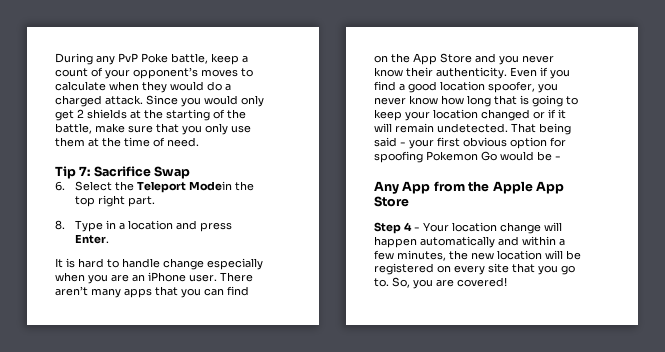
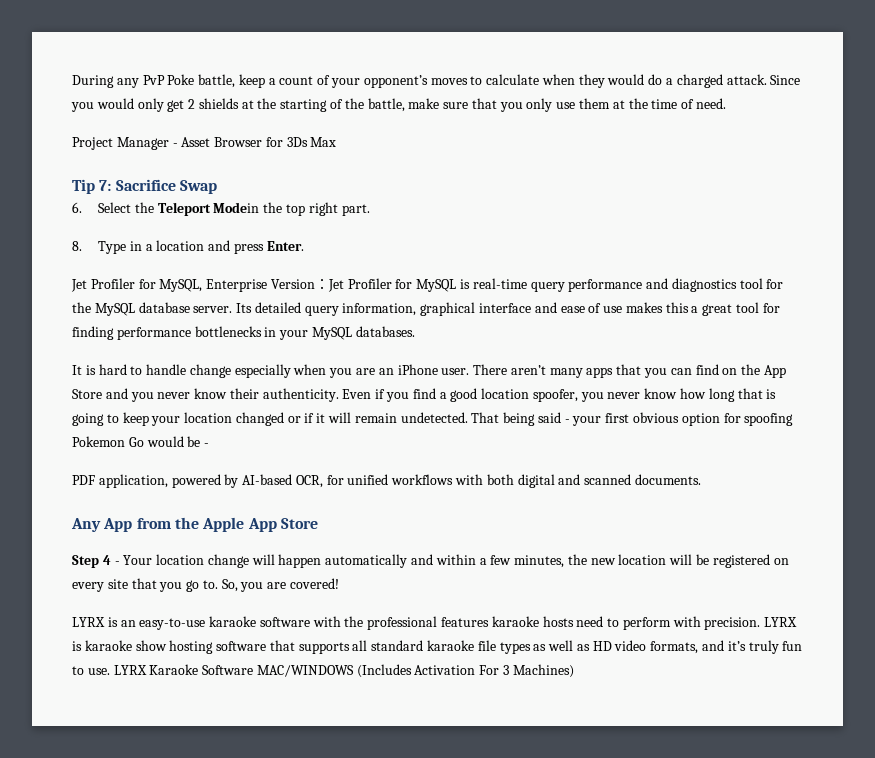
+ Project Manager - Asset Browser for 3Ds Max
+ Jet Profiler for MySQL, Enterprise Version：Jet Profiler for MySQL is real-time query performance and diagnostics tool for the MySQL database server. Its detailed query information, graphical interface and ease of use makes this a great tool for finding performance bottlenecks in your MySQL databases.
+ PDF application, powered by AI-based OCR, for unified workflows with both digital and scanned documents.
+ LYRX is an easy-to-use karaoke software with the professional features karaoke hosts need to perform with precision. LYRX is karaoke show hosting software that supports all standard karaoke file types as well as HD video formats, and it’s truly fun to use. LYRX Karaoke Software MAC/WINDOWS (Includes Activation For 3 Machines)

